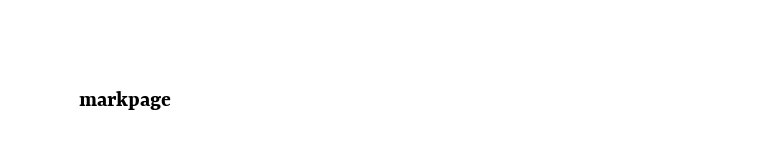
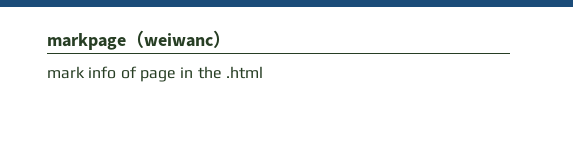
- markpage
+ markpage（weiwanc）
+ mark info of page in the .html

